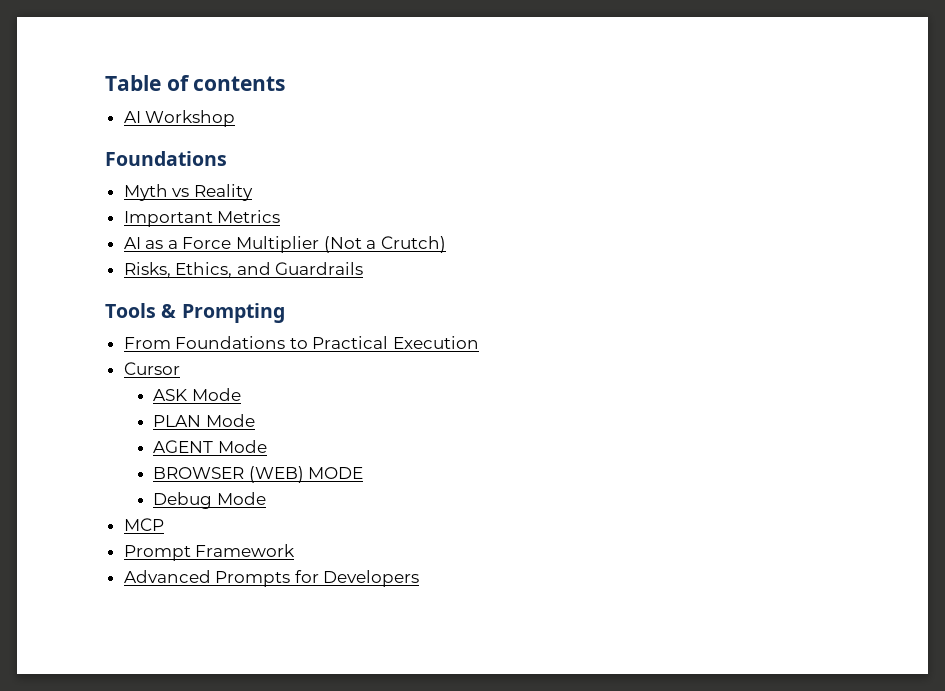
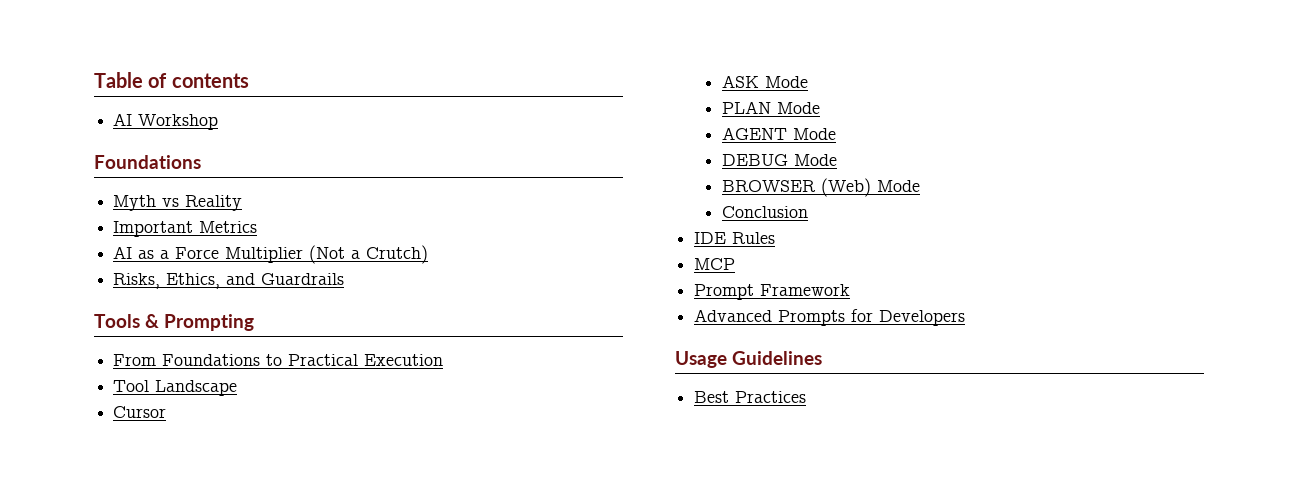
+ Tool Landscape
+ DEBUG Mode
- BROWSER (WEB) MODE
- Debug Mode
+ BROWSER (Web) Mode
+ Conclusion
+ IDE Rules
+ Usage Guidelines
+ Best Practices

